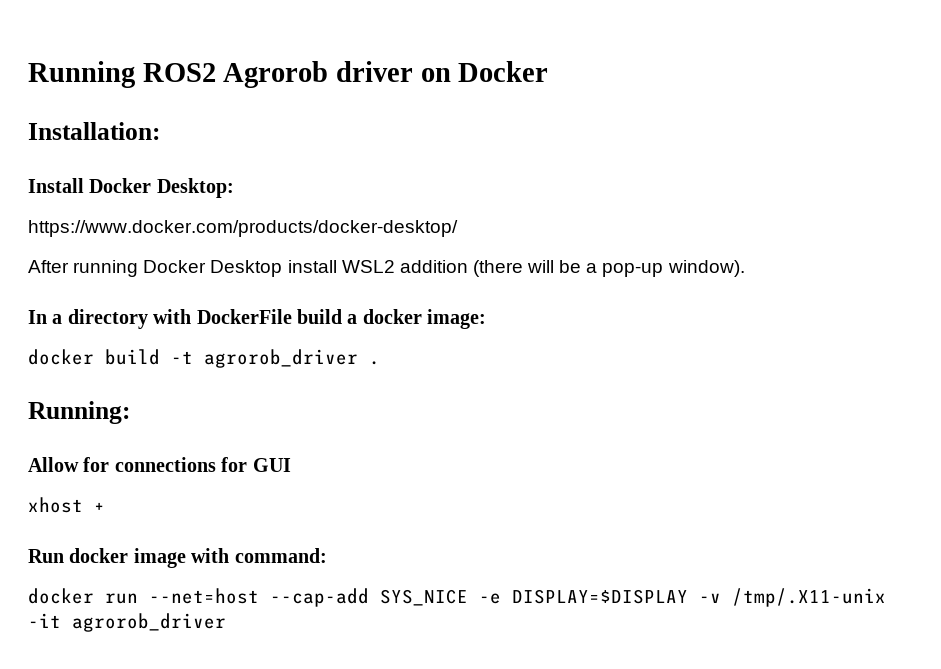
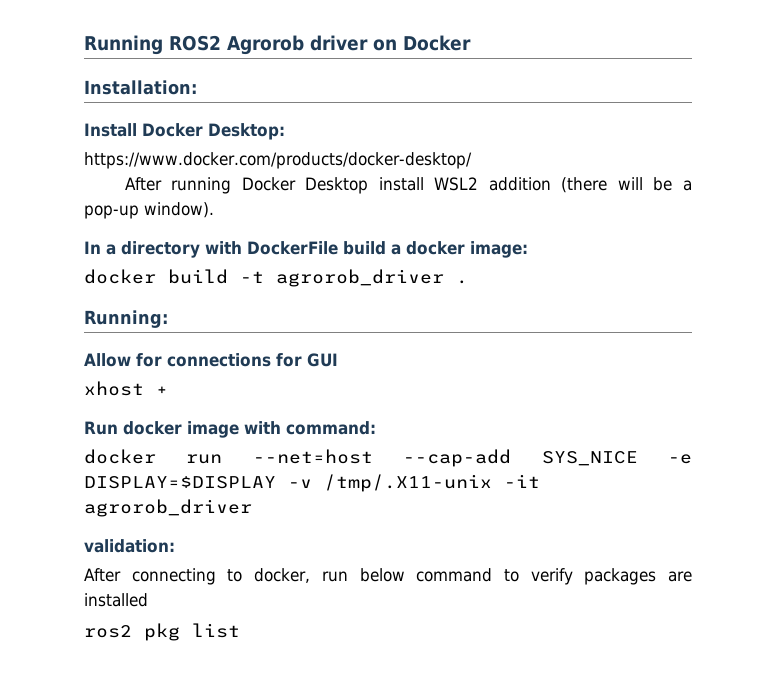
+ validation:
+ After connecting to docker, run below command to verify packages are installed
+ ros2 pkg list

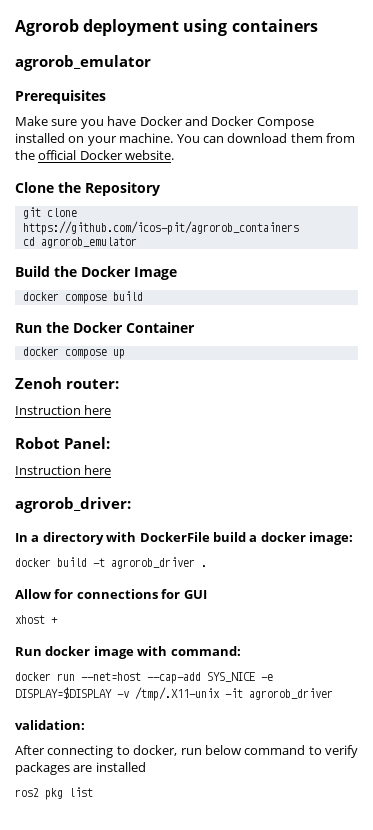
- Running ROS2 Agrorob driver on Docker
- Installation:
- Install Docker Desktop:
- https://www.docker.com/products/docker-desktop/
- After running Docker Desktop install WSL2 addition (there will be a pop-up window).
+ Agrorob deployment using containers
+ agrorob_emulator
+ Prerequisites
+ Make sure you have Docker and Docker Compose installed on your machine. You can download them from the official Docker website.
+ Clone the Repository
+ git clone https://github.com/icos-pit/agrorob_containers
+ cd agrorob_emulator
+ Build the Docker Image
+ docker compose build
+ Run the Docker Container
+ docker compose up
+ Zenoh router:
+ Instruction here
+ Robot Panel:
+ Instruction here
+ agrorob_driver:
- Running:

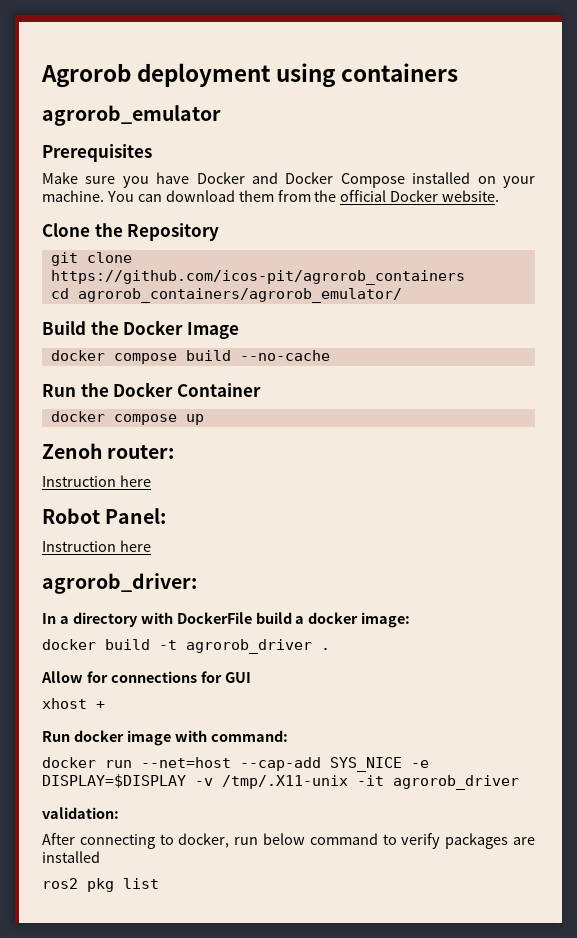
- cd agrorob_emulator
+ cd agrorob_containers/agrorob_emulator/
- docker compose build
+ docker compose build --no-cache

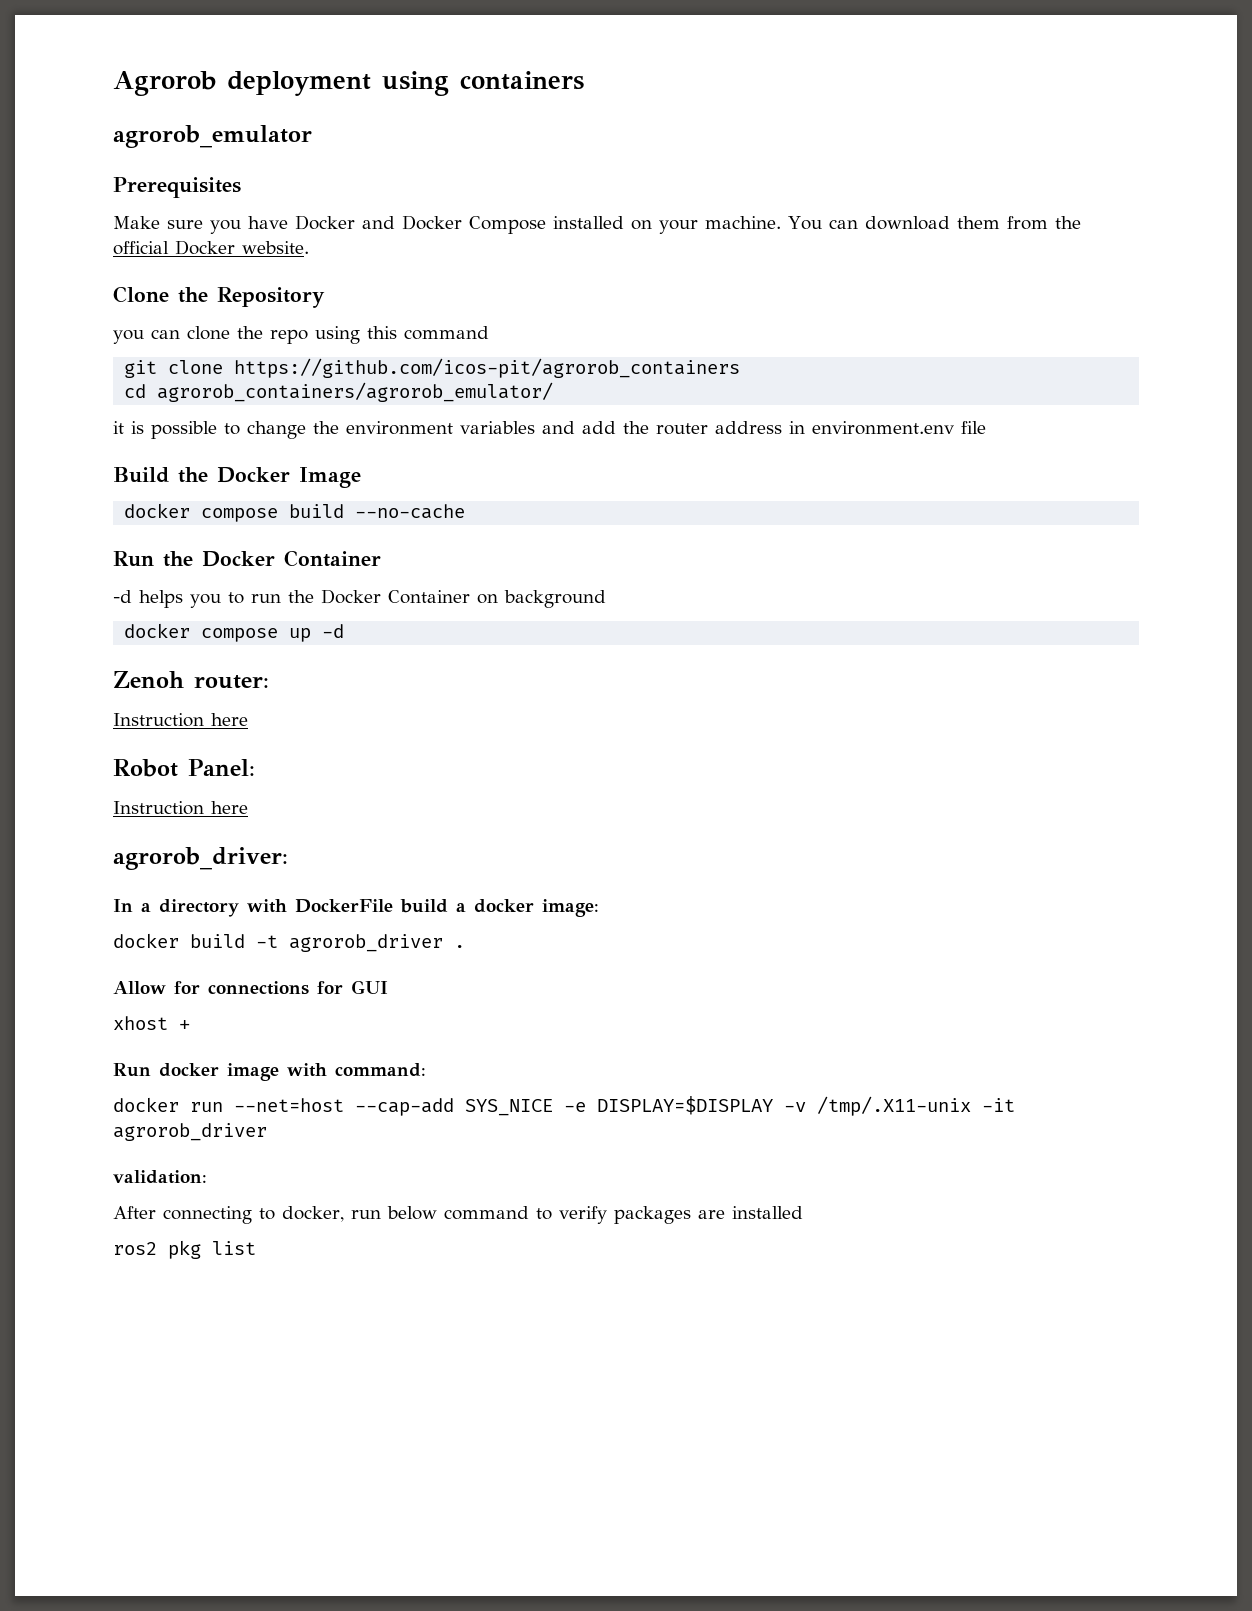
+ you can clone the repo using this command
+ it is possible to change the environment variables and add the router address in environment.env file
+ -d helps you to run the Docker Container on background
- docker compose up
+ docker compose up -d

